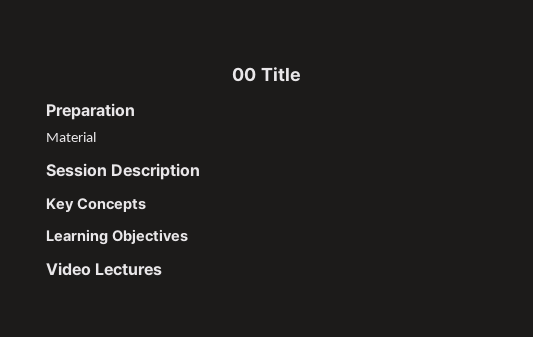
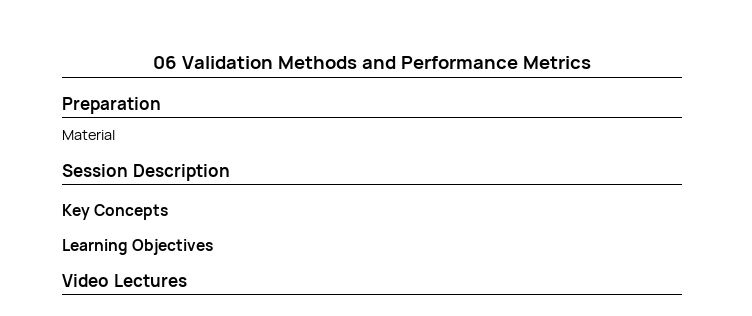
- 00 Title
+ 06 Validation Methods and Performance Metrics

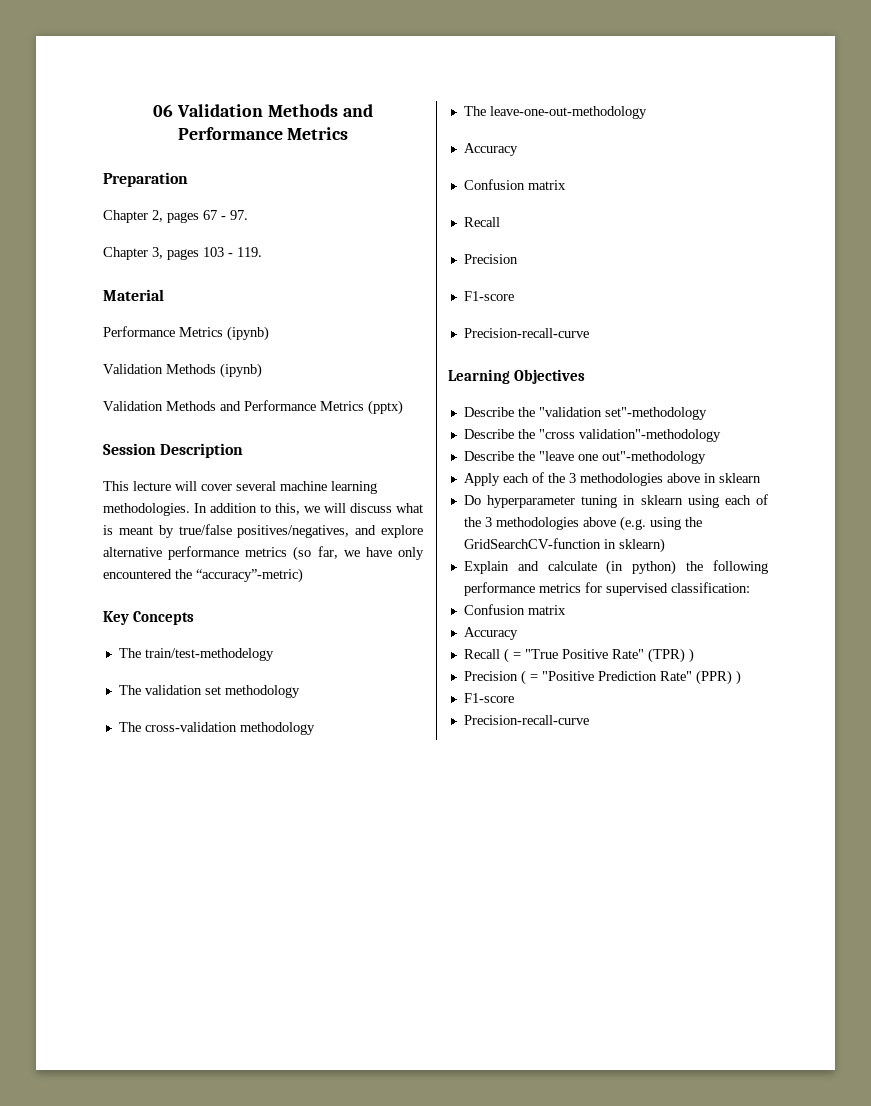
+ Chapter 2, pages 67 - 97.
+ Chapter 3, pages 103 - 119.
  Material
+ Performance Metrics (ipynb)
+ Validation Methods (ipynb)
+ Validation Methods and Performance Metrics (pptx)
  Session Description
+ This lecture will cover several machine learning methodologies. In addition to this, we will discuss what is meant by true/false positives/negatives, and explore alternative performance metrics (so far, we have only encountered the “accuracy”-metric)
  Key Concepts
+ The train/test-methodelogy
+ The validation set methodology
+ The cross-validation methodology
+ The leave-one-out-methodology
+ Accuracy
+ Confusion matrix
+ Recall
+ Precision
+ F1-score
+ Precision-recall-curve
  Learning Objectives
- Video Lectures
+ Describe the "validation set"-methodology
+ Describe the "cross validation"-methodology
+ Describe the "leave one out"-methodology
+ Apply each of the 3 methodologies above in sklearn
+ Do hyperparameter tuning in sklearn using each of the 3 methodologies above (e.g. using the GridSearchCV-function in sklearn)
+ Explain and calculate (in python) the following performance metrics for supervised classification:
+ Confusion matrix
+ Accuracy
+ Recall ( = "True Positive Rate" (TPR) )
+ Precision ( = "Positive Prediction Rate" (PPR) )
+ F1-score
+ Precision-recall-curve

